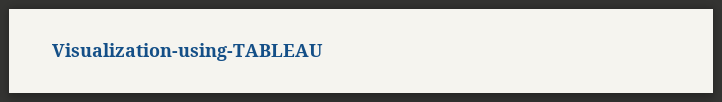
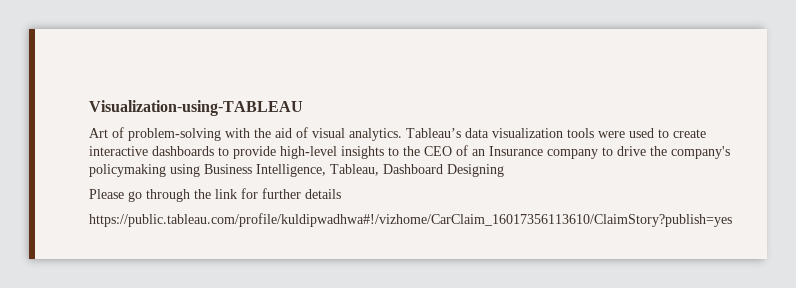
+ Art of problem-solving with the aid of visual analytics. Tableau’s data visualization tools were used to create interactive dashboards to provide high-level insights to the CEO of an Insurance company to drive the company's policymaking using Business Intelligence, Tableau, Dashboard Designing
+ Please go through the link for further details
+ https://public.tableau.com/profile/kuldipwadhwa#!/vizhome/CarClaim_16017356113610/ClaimStory?publish=yes

